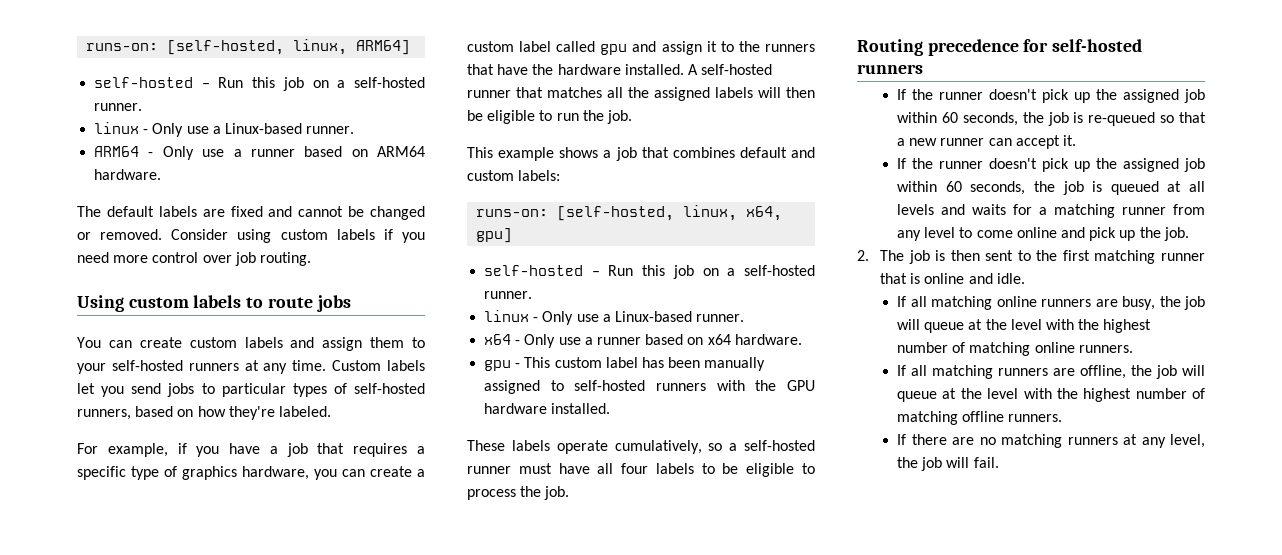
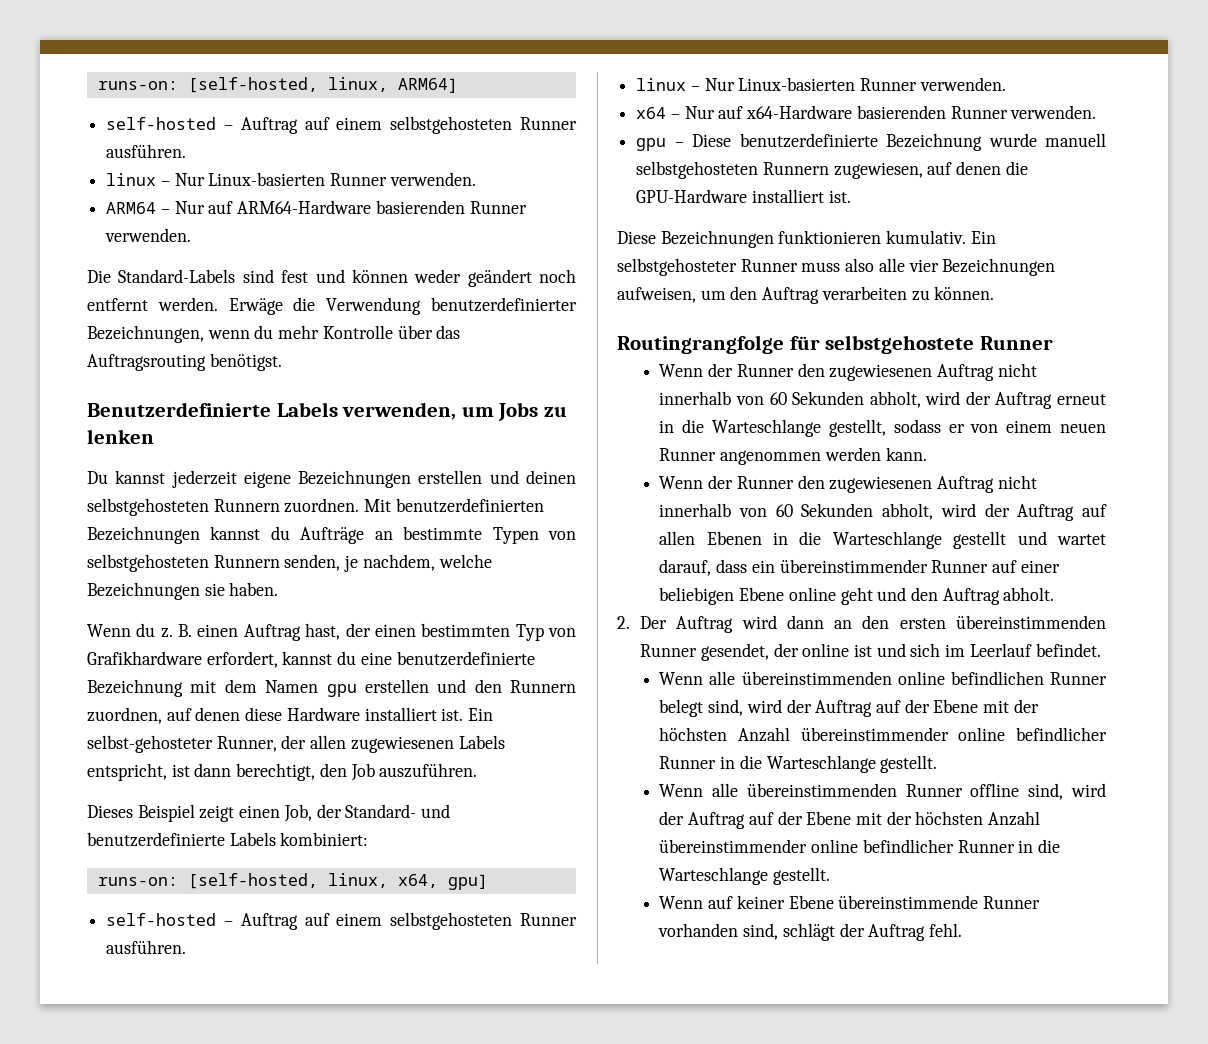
  runs-on: [self-hosted, linux, ARM64]
- self-hosted – Run this job on a self-hosted runner.
- linux - Only use a Linux-based runner.
- ARM64 - Only use a runner based on ARM64 hardware.
- The default labels are fixed and cannot be changed or removed. Consider using custom labels if you need more control over job routing.
- Using custom labels to route jobs
- You can create custom labels and assign them to your self-hosted runners at any time. Custom labels let you send jobs to particular types of self-hosted runners, based on how they're labeled.
- For example, if you have a job that requires a specific type of graphics hardware, you can create a custom label called gpu and assign it to the runners that have the hardware installed. A self-hosted runner that matches all the assigned labels will then be eligible to run the job.
- This example shows a job that combines default and custom labels:
+ self-hosted – Auftrag auf einem selbstgehosteten Runner ausführen.
+ linux – Nur Linux-basierten Runner verwenden.
+ ARM64 – Nur auf ARM64-Hardware basierenden Runner verwenden.
+ Die Standard-Labels sind fest und können weder geändert noch entfernt werden. Erwäge die Verwendung benutzerdefinierter Bezeichnungen, wenn du mehr Kontrolle über das Auftragsrouting benötigst.
+ Benutzerdefinierte Labels verwenden, um Jobs zu lenken
+ Du kannst jederzeit eigene Bezeichnungen erstellen und deinen selbstgehosteten Runnern zuordnen. Mit benutzerdefinierten Bezeichnungen kannst du Aufträge an bestimmte Typen von selbstgehosteten Runnern senden, je nachdem, welche Bezeichnungen sie haben.
+ Wenn du z. B. einen Auftrag hast, der einen bestimmten Typ von Grafikhardware erfordert, kannst du eine benutzerdefinierte Bezeichnung mit dem Namen gpu erstellen und den Runnern zuordnen, auf denen diese Hardware installiert ist. Ein selbst-gehosteter Runner, der allen zugewiesenen Labels entspricht, ist dann berechtigt, den Job auszuführen.
+ Dieses Beispiel zeigt einen Job, der Standard- und benutzerdefinierte Labels kombiniert:
  runs-on: [self-hosted, linux, x64, gpu]
- self-hosted – Run this job on a self-hosted runner.
- linux - Only use a Linux-based runner.
- x64 - Only use a runner based on x64 hardware.
- gpu - This custom label has been manually assigned to self-hosted runners with the GPU hardware installed.
- These labels operate cumulatively, so a self-hosted runner must have all four labels to be eligible to process the job.
- Routing precedence for self-hosted runners
- If the runner doesn't pick up the assigned job within 60 seconds, the job is re-queued so that a new runner can accept it.
- If the runner doesn't pick up the assigned job within 60 seconds, the job is queued at all levels and waits for a matching runner from any level to come online and pick up the job.
- 2. The job is then sent to the first matching runner that is online and idle.
- If all matching online runners are busy, the job will queue at the level with the highest number of matching online runners.
- If all matching runners are offline, the job will queue at the level with the highest number of matching offline runners.
- If there are no matching runners at any level, the job will fail.
+ self-hosted – Auftrag auf einem selbstgehosteten Runner ausführen.
+ linux – Nur Linux-basierten Runner verwenden.
+ x64 – Nur auf x64-Hardware basierenden Runner verwenden.
+ gpu – Diese benutzerdefinierte Bezeichnung wurde manuell selbstgehosteten Runnern zugewiesen, auf denen die GPU-Hardware installiert ist.
+ Diese Bezeichnungen funktionieren kumulativ. Ein selbstgehosteter Runner muss also alle vier Bezeichnungen aufweisen, um den Auftrag verarbeiten zu können.
+ Routingrangfolge für selbstgehostete Runner
+ Wenn der Runner den zugewiesenen Auftrag nicht innerhalb von 60 Sekunden abholt, wird der Auftrag erneut in die Warteschlange gestellt, sodass er von einem neuen Runner angenommen werden kann.
+ Wenn der Runner den zugewiesenen Auftrag nicht innerhalb von 60 Sekunden abholt, wird der Auftrag auf allen Ebenen in die Warteschlange gestellt und wartet darauf, dass ein übereinstimmender Runner auf einer beliebigen Ebene online geht und den Auftrag abholt.
+ 2. Der Auftrag wird dann an den ersten übereinstimmenden Runner gesendet, der online ist und sich im Leerlauf befindet.
+ Wenn alle übereinstimmenden online befindlichen Runner belegt sind, wird der Auftrag auf der Ebene mit der höchsten Anzahl übereinstimmender online befindlicher Runner in die Warteschlange gestellt.
+ Wenn alle übereinstimmenden Runner offline sind, wird der Auftrag auf der Ebene mit der höchsten Anzahl übereinstimmender online befindlicher Runner in die Warteschlange gestellt.
+ Wenn auf keiner Ebene übereinstimmende Runner vorhanden sind, schlägt der Auftrag fehl.

